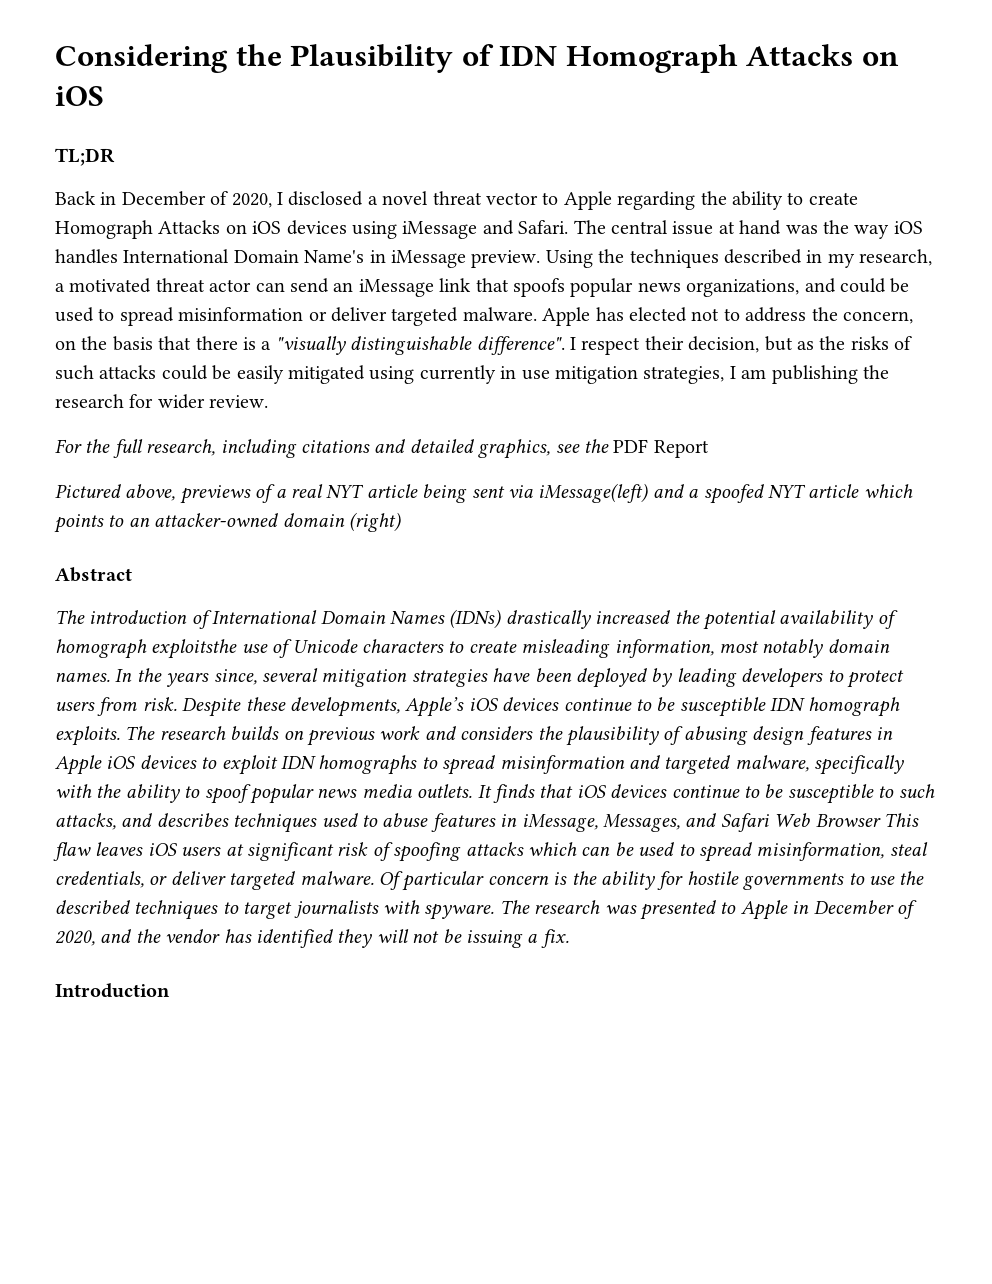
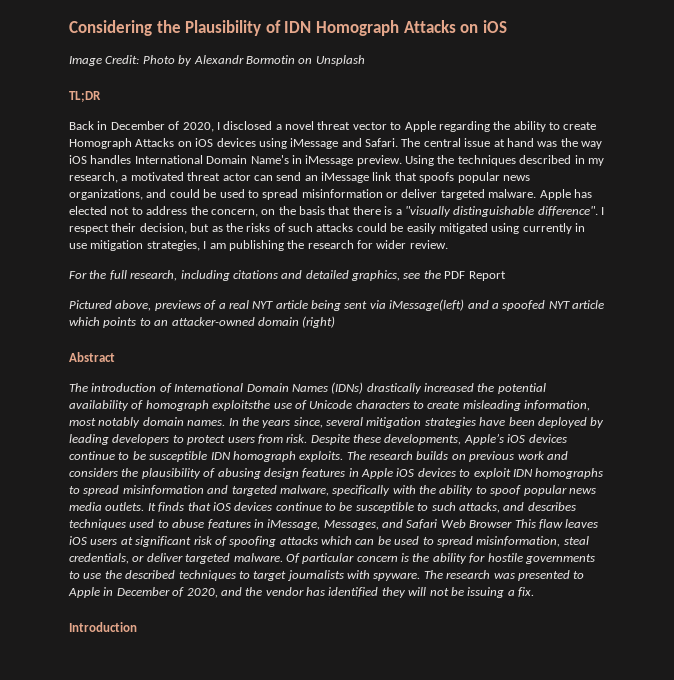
+ Image Credit: Photo by Alexandr Bormotin on Unsplash

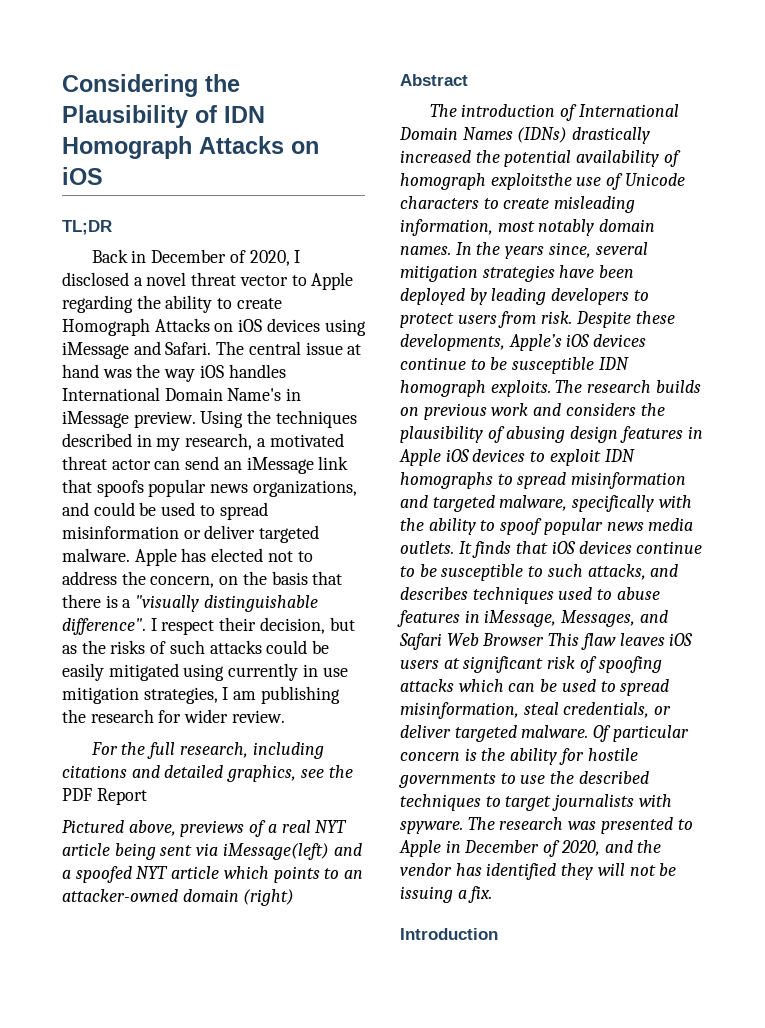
- Image Credit: Photo by Alexandr Bormotin on Unsplash

